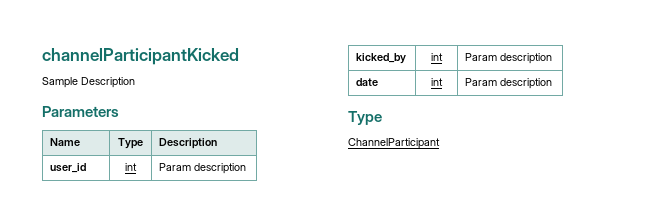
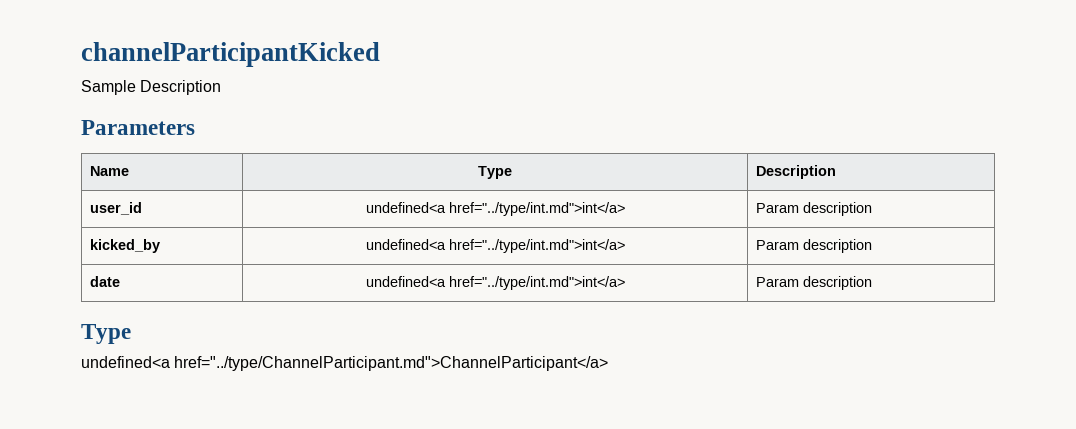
- user_id | int | Param description
+ user_id | undefined<a href="../type/int.md">int</a> | Param description
- kicked_by | int | Param description
+ kicked_by | undefined<a href="../type/int.md">int</a> | Param description
- date | int | Param description
+ date | undefined<a href="../type/int.md">int</a> | Param description
- ChannelParticipant
+ undefined<a href="../type/ChannelParticipant.md">ChannelParticipant</a>

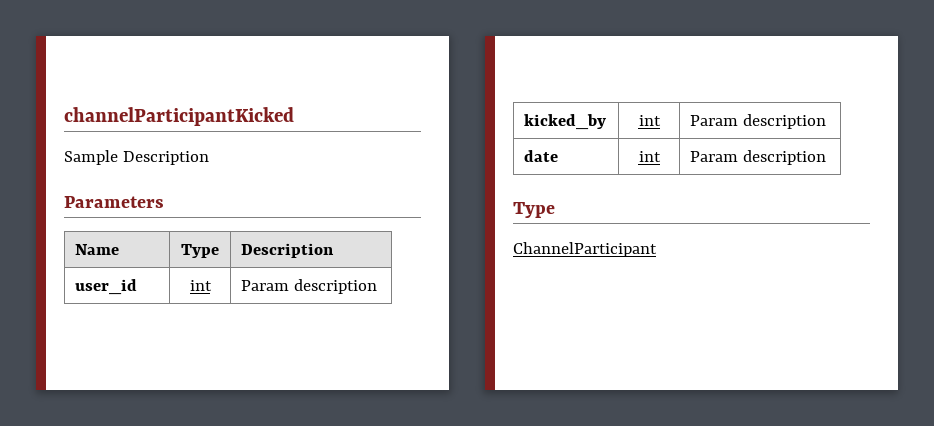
- user_id | undefined<a href="../type/int.md">int</a> | Param description
+ user_id | int | Param description
- kicked_by | undefined<a href="../type/int.md">int</a> | Param description
+ kicked_by | int | Param description
- date | undefined<a href="../type/int.md">int</a> | Param description
+ date | int | Param description
- undefined<a href="../type/ChannelParticipant.md">ChannelParticipant</a>
+ ChannelParticipant

